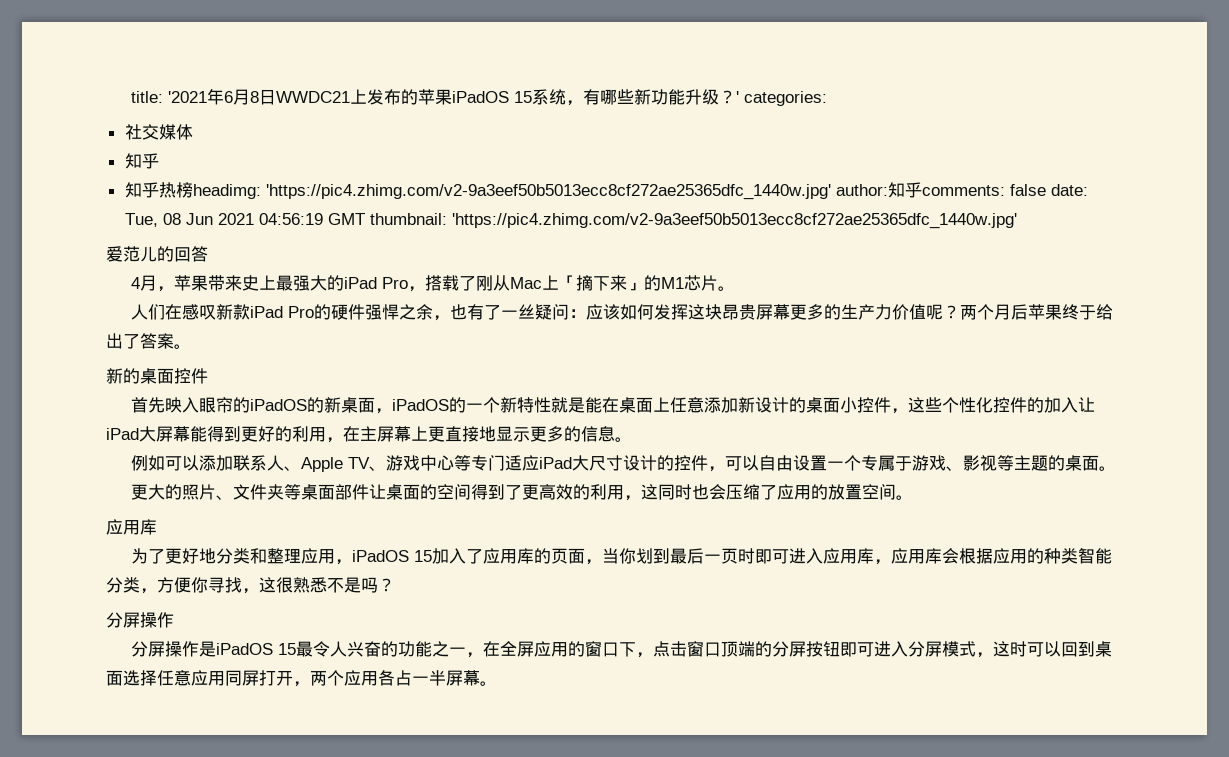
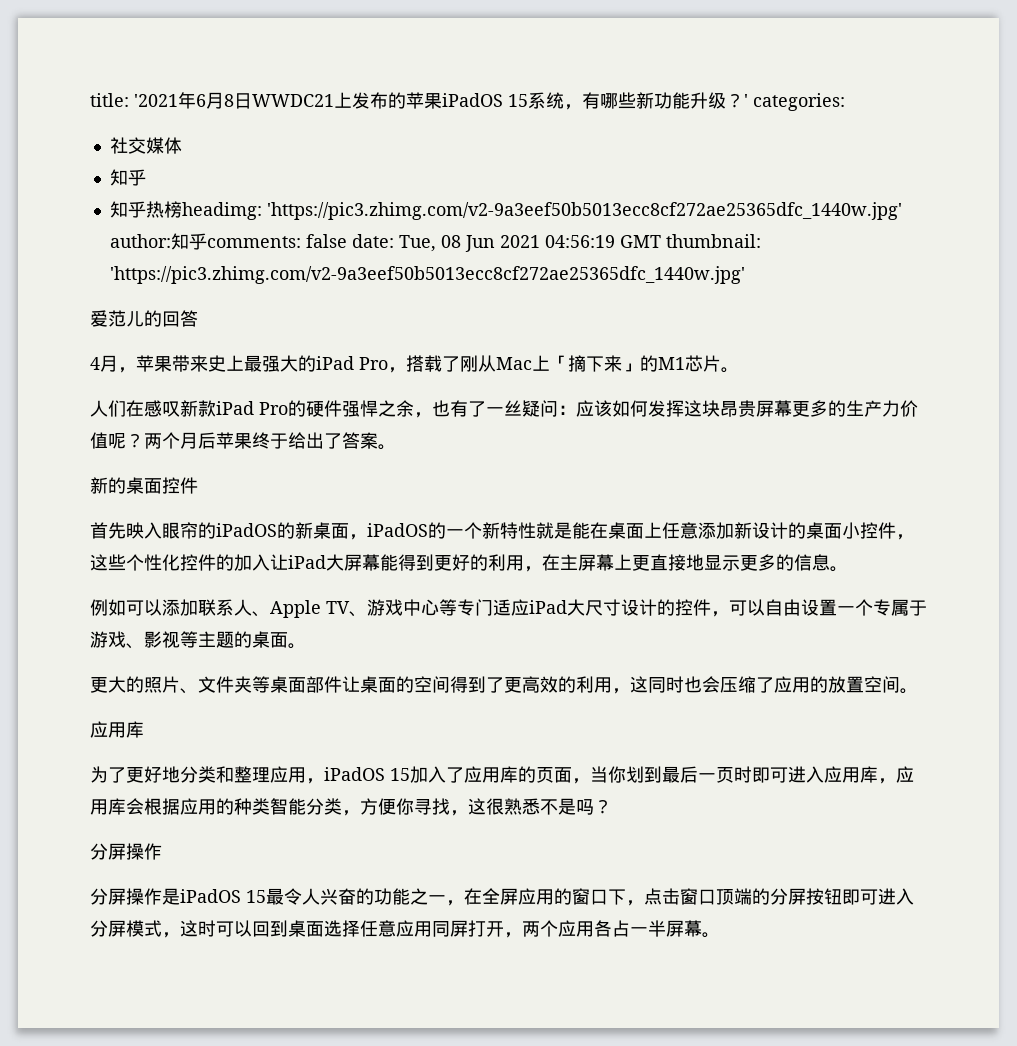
- 知乎热榜headimg: 'https://pic4.zhimg.com/v2-9a3eef50b5013ecc8cf272ae25365dfc_1440w.jpg' author:知乎comments: false date: Tue, 08 Jun 2021 04:56:19 GMT thumbnail: 'https://pic4.zhimg.com/v2-9a3eef50b5013ecc8cf272ae25365dfc_1440w.jpg'
+ 知乎热榜headimg: 'https://pic3.zhimg.com/v2-9a3eef50b5013ecc8cf272ae25365dfc_1440w.jpg' author:知乎comments: false date: Tue, 08 Jun 2021 04:56:19 GMT thumbnail: 'https://pic3.zhimg.com/v2-9a3eef50b5013ecc8cf272ae25365dfc_1440w.jpg'

